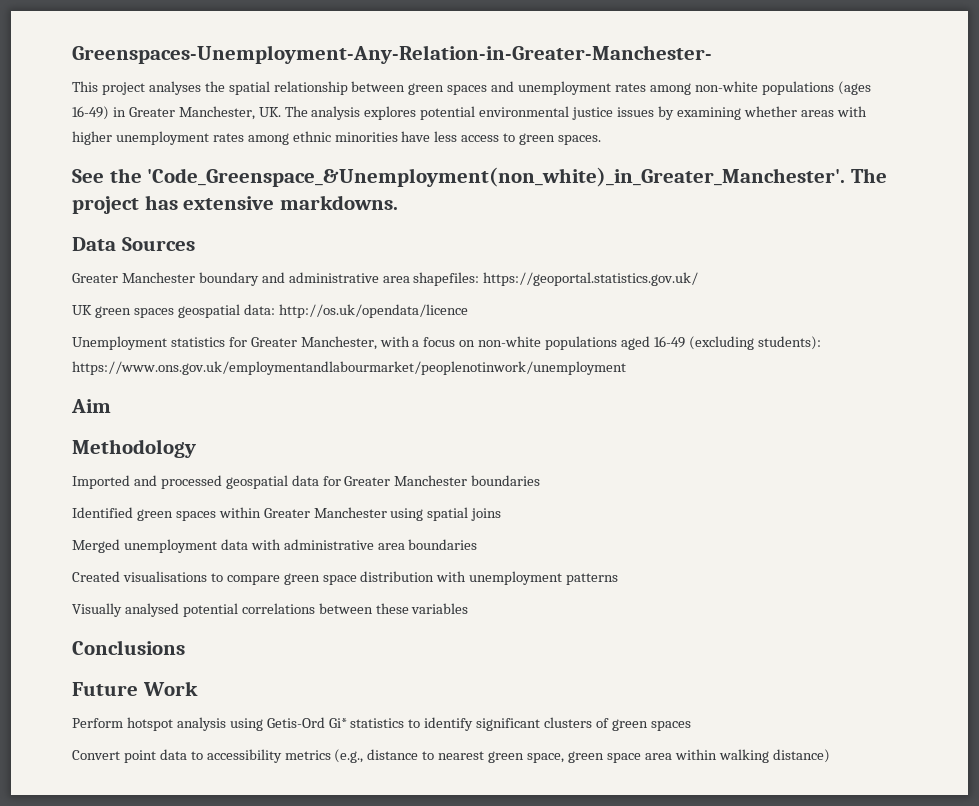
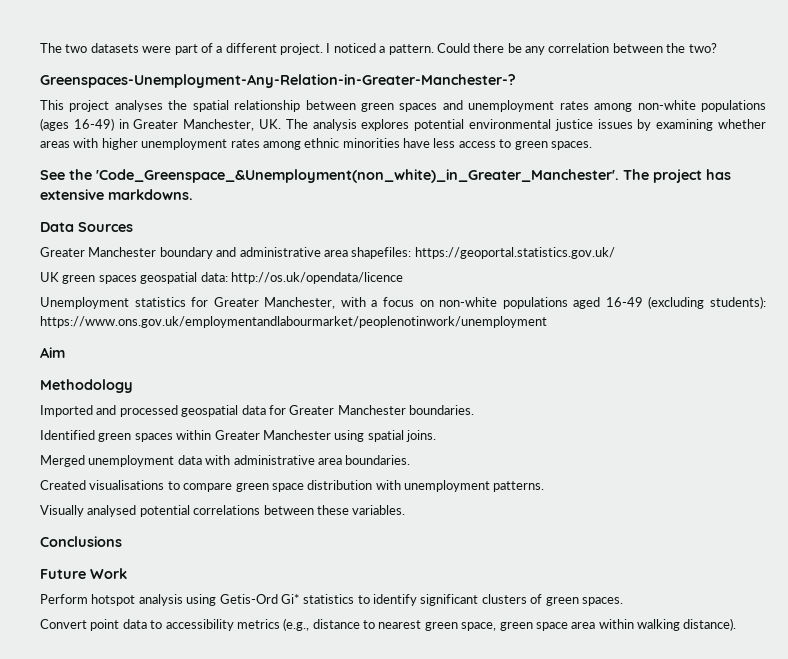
- Greenspaces-Unemployment-Any-Relation-in-Greater-Manchester-
+ The two datasets were part of a different project. I noticed a pattern. Could there be any correlation between the two?
+ Greenspaces-Unemployment-Any-Relation-in-Greater-Manchester-?
- Imported and processed geospatial data for Greater Manchester boundaries
+ Imported and processed geospatial data for Greater Manchester boundaries.
- Identified green spaces within Greater Manchester using spatial joins
+ Identified green spaces within Greater Manchester using spatial joins.
- Merged unemployment data with administrative area boundaries
+ Merged unemployment data with administrative area boundaries.
- Created visualisations to compare green space distribution with unemployment patterns
+ Created visualisations to compare green space distribution with unemployment patterns.
- Visually analysed potential correlations between these variables
+ Visually analysed potential correlations between these variables.
- Perform hotspot analysis using Getis-Ord Gi* statistics to identify significant clusters of green spaces
+ Perform hotspot analysis using Getis-Ord Gi* statistics to identify significant clusters of green spaces.
- Convert point data to accessibility metrics (e.g., distance to nearest green space, green space area within walking distance)
+ Convert point data to accessibility metrics (e.g., distance to nearest green space, green space area within walking distance).

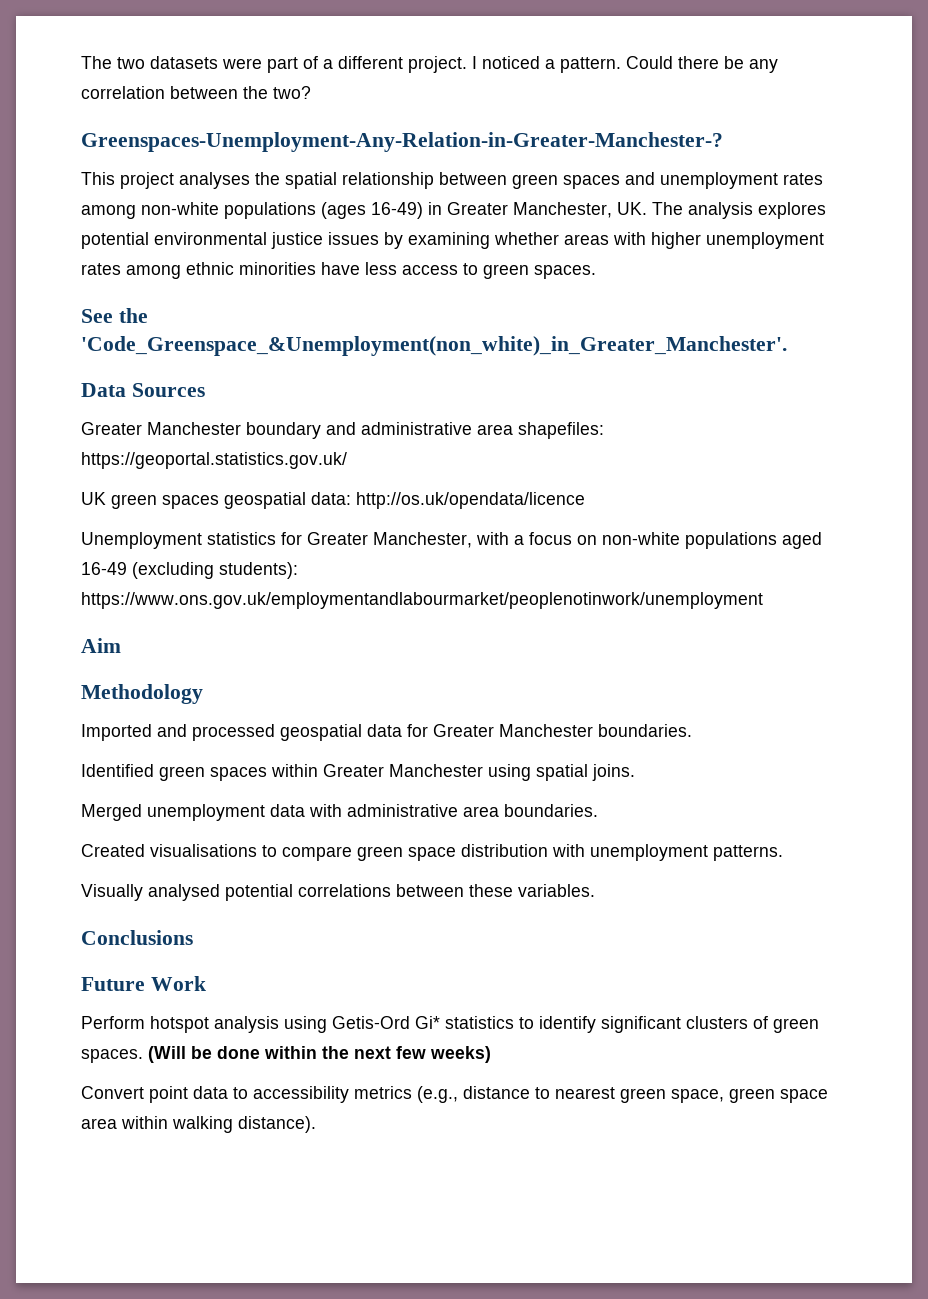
- The project has extensive markdowns.
+ (Will be done within the next few weeks)

